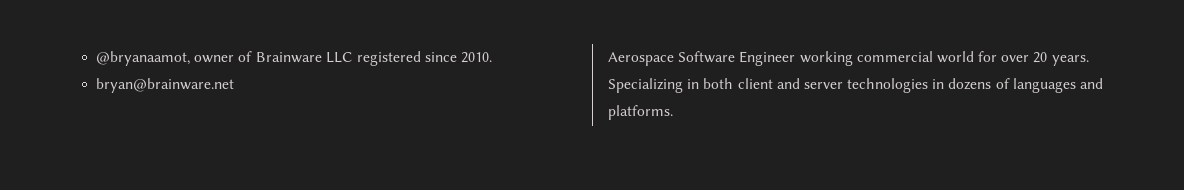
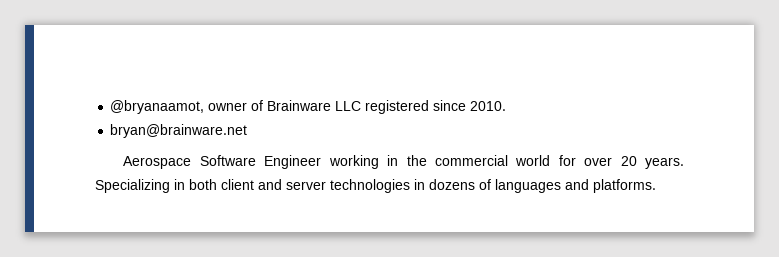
- Aerospace Software Engineer working commercial world for over 20 years.
+ Aerospace Software Engineer working in the commercial world for over 20 years.

